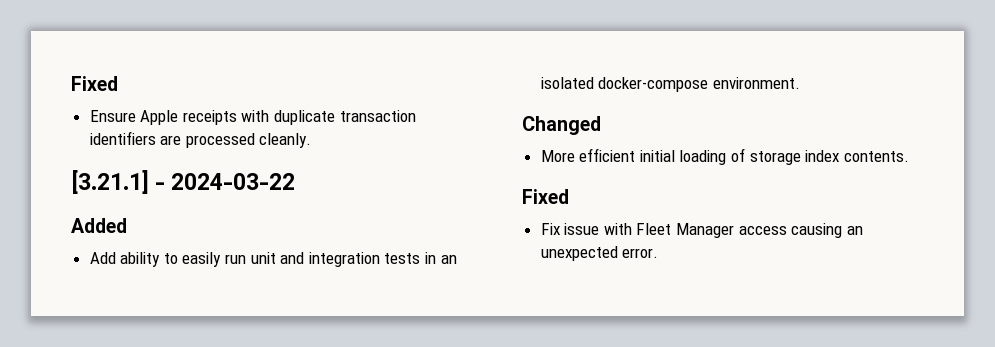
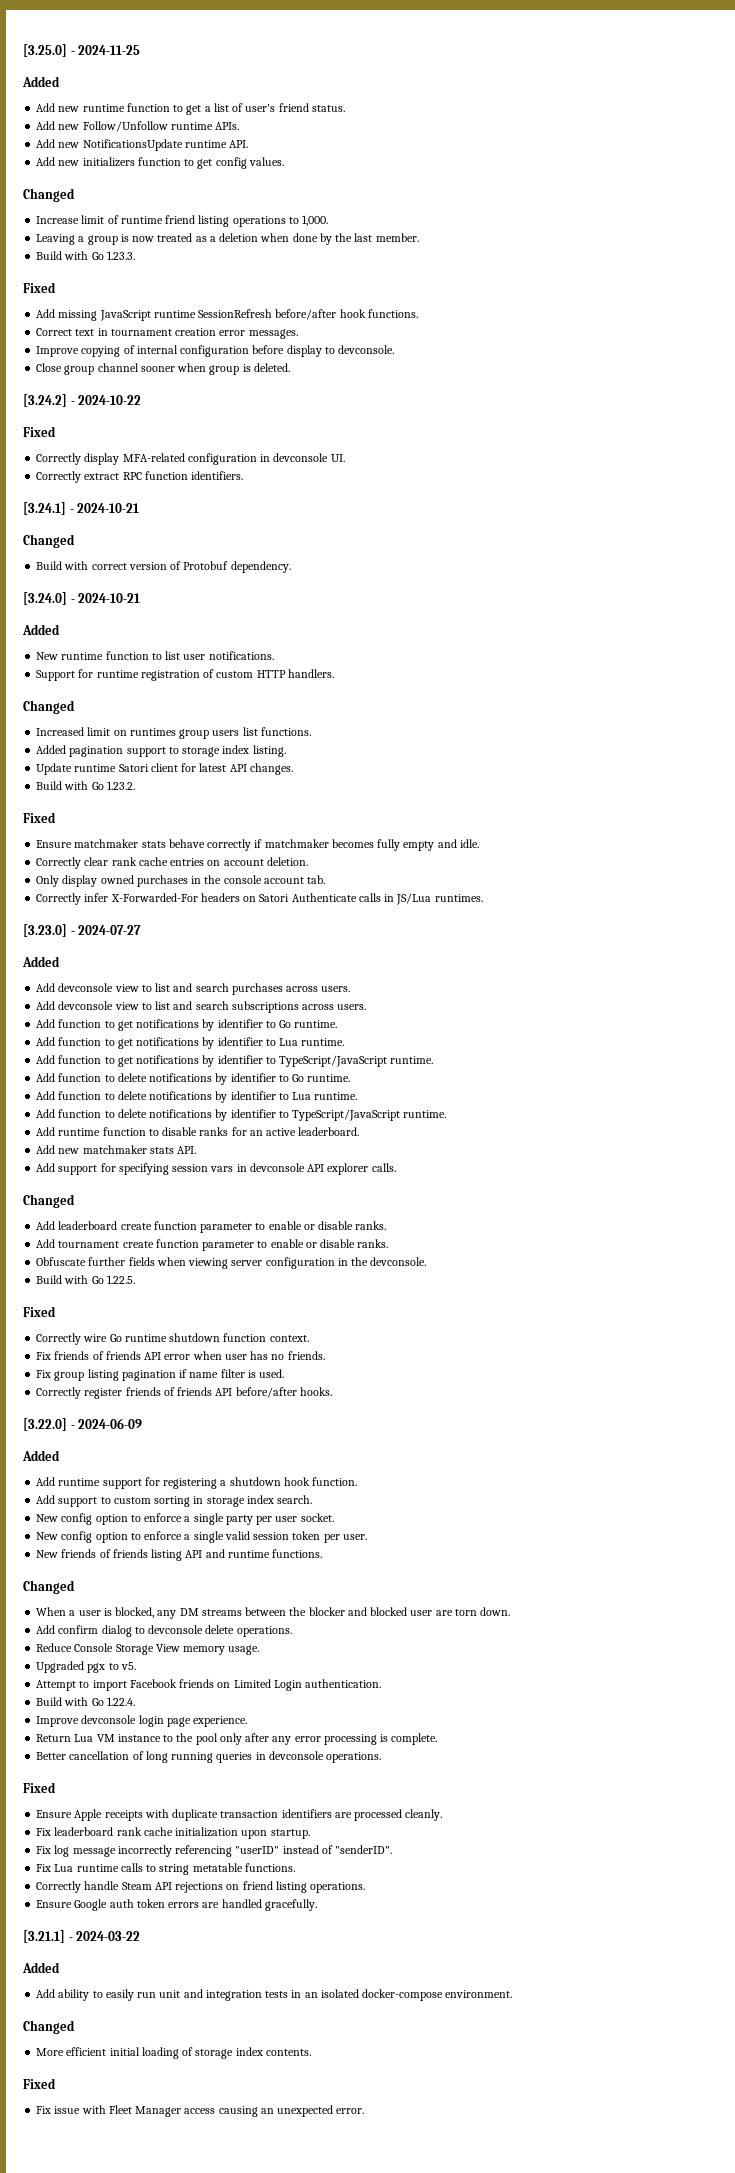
+ [3.25.0] - 2024-11-25
+ Added
+ Add new runtime function to get a list of user's friend status.
+ Add new Follow/Unfollow runtime APIs.
+ Add new NotificationsUpdate runtime API.
+ Add new initializers function to get config values.
+ Changed
+ Increase limit of runtime friend listing operations to 1,000.
+ Leaving a group is now treated as a deletion when done by the last member.
+ Build with Go 1.23.3.
+ Fixed
+ Add missing JavaScript runtime SessionRefresh before/after hook functions.
+ Correct text in tournament creation error messages.
+ Improve copying of internal configuration before display to devconsole.
+ Close group channel sooner when group is deleted.
+ [3.24.2] - 2024-10-22
+ Fixed
+ Correctly display MFA-related configuration in devconsole UI.
+ Correctly extract RPC function identifiers.
+ [3.24.1] - 2024-10-21
+ Changed
+ Build with correct version of Protobuf dependency.
+ [3.24.0] - 2024-10-21
+ Added
+ New runtime function to list user notifications.
+ Support for runtime registration of custom HTTP handlers.
+ Changed
+ Increased limit on runtimes group users list functions.
+ Added pagination support to storage index listing.
+ Update runtime Satori client for latest API changes.
+ Build with Go 1.23.2.
+ Fixed
+ Ensure matchmaker stats behave correctly if matchmaker becomes fully empty and idle.
+ Correctly clear rank cache entries on account deletion.
+ Only display owned purchases in the console account tab.
+ Correctly infer X-Forwarded-For headers on Satori Authenticate calls in JS/Lua runtimes.
+ [3.23.0] - 2024-07-27
+ Added
+ Add devconsole view to list and search purchases across users.
+ Add devconsole view to list and search subscriptions across users.
+ Add function to get notifications by identifier to Go runtime.
+ Add function to get notifications by identifier to Lua runtime.
+ Add function to get notifications by identifier to TypeScript/JavaScript runtime.
+ Add function to delete notifications by identifier to Go runtime.
+ Add function to delete notifications by identifier to Lua runtime.
+ Add function to delete notifications by identifier to TypeScript/JavaScript runtime.
+ Add runtime function to disable ranks for an active leaderboard.
+ Add new matchmaker stats API.
+ Add support for specifying session vars in devconsole API explorer calls.
+ Changed
+ Add leaderboard create function parameter to enable or disable ranks.
+ Add tournament create function parameter to enable or disable ranks.
+ Obfuscate further fields when viewing server configuration in the devconsole.
+ Build with Go 1.22.5.
+ Fixed
+ Correctly wire Go runtime shutdown function context.
+ Fix friends of friends API error when user has no friends.
+ Fix group listing pagination if name filter is used.
+ Correctly register friends of friends API before/after hooks.
+ [3.22.0] - 2024-06-09
+ Added
+ Add runtime support for registering a shutdown hook function.
+ Add support to custom sorting in storage index search.
+ New config option to enforce a single party per user socket.
+ New config option to enforce a single valid session token per user.
+ New friends of friends listing API and runtime functions.
+ Changed
+ When a user is blocked, any DM streams between the blocker and blocked user are torn down.
+ Add confirm dialog to devconsole delete operations.
+ Reduce Console Storage View memory usage.
+ Upgraded pgx to v5.
+ Attempt to import Facebook friends on Limited Login authentication.
+ Build with Go 1.22.4.
+ Improve devconsole login page experience.
+ Return Lua VM instance to the pool only after any error processing is complete.
+ Better cancellation of long running queries in devconsole operations.
+ Fix leaderboard rank cache initialization upon startup.
+ Fix log message incorrectly referencing "userID" instead of "senderID".
+ Fix Lua runtime calls to string metatable functions.
+ Correctly handle Steam API rejections on friend listing operations.
+ Ensure Google auth token errors are handled gracefully.

